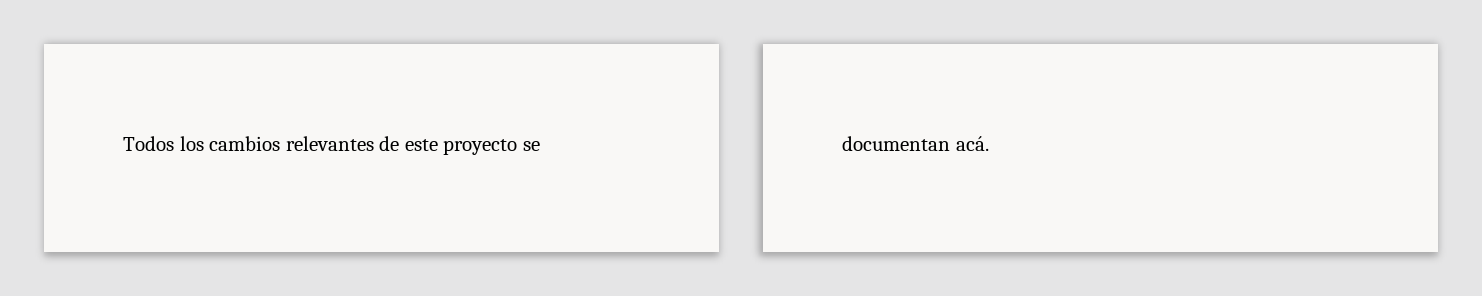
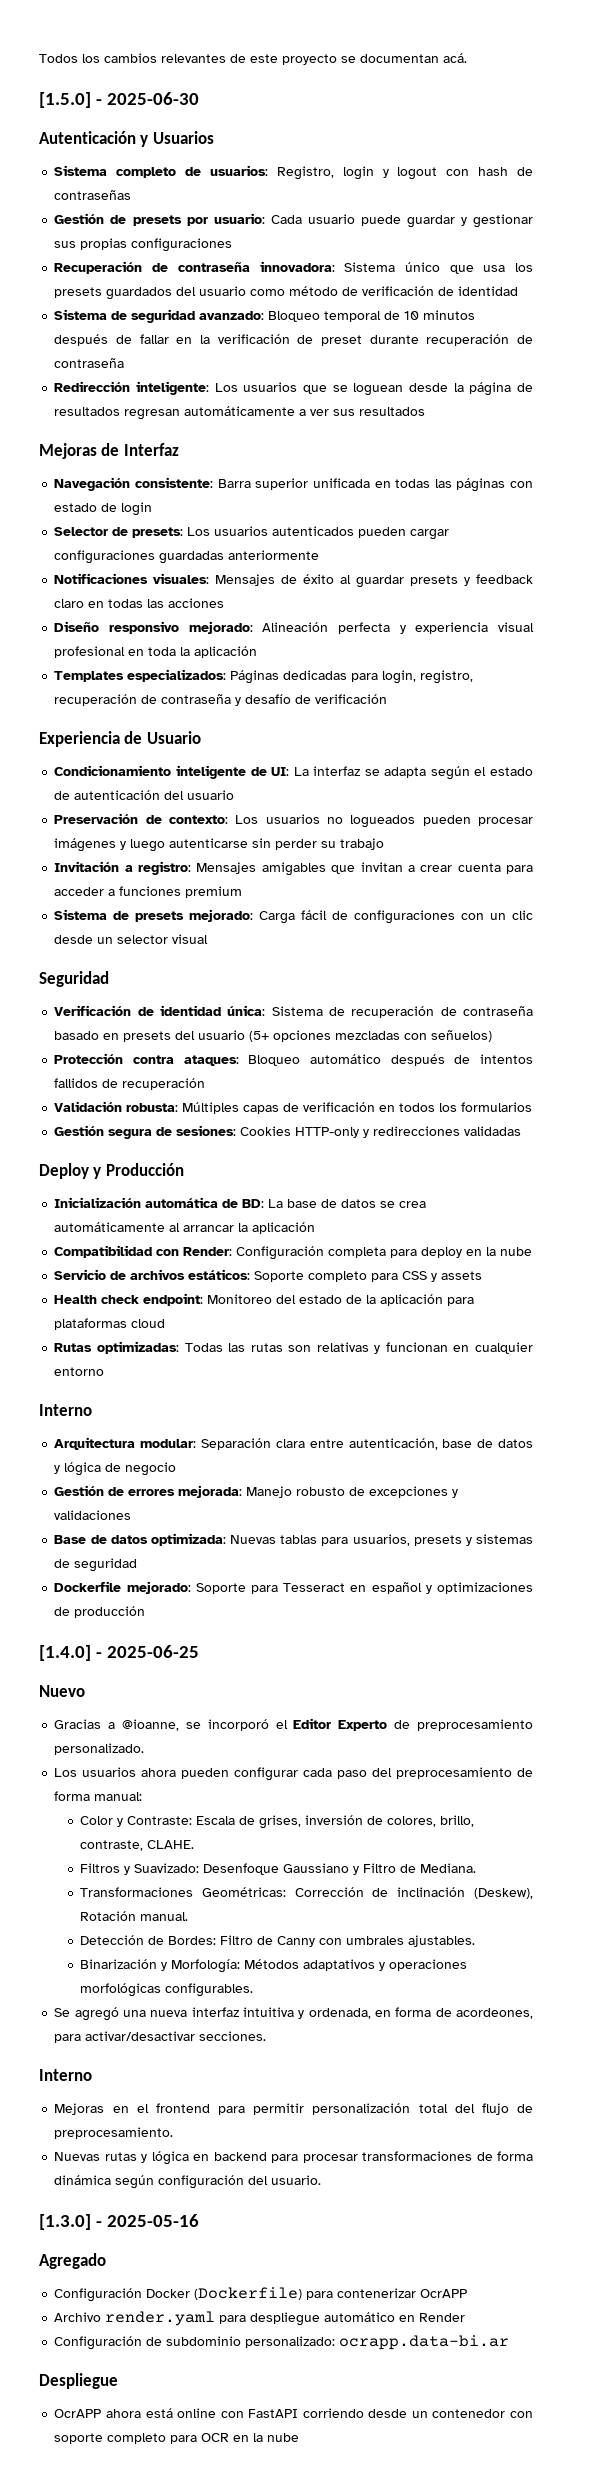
+ [1.5.0] - 2025-06-30
+ Autenticación y Usuarios
+ Sistema completo de usuarios: Registro, login y logout con hash de contraseñas
+ Gestión de presets por usuario: Cada usuario puede guardar y gestionar sus propias configuraciones
+ Recuperación de contraseña innovadora: Sistema único que usa los presets guardados del usuario como método de verificación de identidad
+ Sistema de seguridad avanzado: Bloqueo temporal de 10 minutos después de fallar en la verificación de preset durante recuperación de contraseña
+ Redirección inteligente: Los usuarios que se loguean desde la página de resultados regresan automáticamente a ver sus resultados
+ Mejoras de Interfaz
+ Navegación consistente: Barra superior unificada en todas las páginas con estado de login
+ Selector de presets: Los usuarios autenticados pueden cargar configuraciones guardadas anteriormente
+ Notificaciones visuales: Mensajes de éxito al guardar presets y feedback claro en todas las acciones
+ Diseño responsivo mejorado: Alineación perfecta y experiencia visual profesional en toda la aplicación
+ Templates especializados: Páginas dedicadas para login, registro, recuperación de contraseña y desafío de verificación
+ Experiencia de Usuario
+ Condicionamiento inteligente de UI: La interfaz se adapta según el estado de autenticación del usuario
+ Preservación de contexto: Los usuarios no logueados pueden procesar imágenes y luego autenticarse sin perder su trabajo
+ Invitación a registro: Mensajes amigables que invitan a crear cuenta para acceder a funciones premium
+ Sistema de presets mejorado: Carga fácil de configuraciones con un clic desde un selector visual
+ Seguridad
+ Verificación de identidad única: Sistema de recuperación de contraseña basado en presets del usuario (5+ opciones mezcladas con señuelos)
+ Protección contra ataques: Bloqueo automático después de intentos fallidos de recuperación
+ Validación robusta: Múltiples capas de verificación en todos los formularios
+ Gestión segura de sesiones: Cookies HTTP-only y redirecciones validadas
+ Deploy y Producción
+ Inicialización automática de BD: La base de datos se crea automáticamente al arrancar la aplicación
+ Compatibilidad con Render: Configuración completa para deploy en la nube
+ Servicio de archivos estáticos: Soporte completo para CSS y assets
+ Health check endpoint: Monitoreo del estado de la aplicación para plataformas cloud
+ Rutas optimizadas: Todas las rutas son relativas y funcionan en cualquier entorno
+ Interno
+ Arquitectura modular: Separación clara entre autenticación, base de datos y lógica de negocio
+ Gestión de errores mejorada: Manejo robusto de excepciones y validaciones
+ Base de datos optimizada: Nuevas tablas para usuarios, presets y sistemas de seguridad
+ Dockerfile mejorado: Soporte para Tesseract en español y optimizaciones de producción
+ [1.4.0] - 2025-06-25
+ Nuevo
+ Gracias a @ioanne, se incorporó el Editor Experto de preprocesamiento personalizado.
+ Los usuarios ahora pueden configurar cada paso del preprocesamiento de forma manual:
+ Color y Contraste: Escala de grises, inversión de colores, brillo, contraste, CLAHE.
+ Filtros y Suavizado: Desenfoque Gaussiano y Filtro de Mediana.
+ Transformaciones Geométricas: Corrección de inclinación (Deskew), Rotación manual.
+ Detección de Bordes: Filtro de Canny con umbrales ajustables.
+ Binarización y Morfología: Métodos adaptativos y operaciones morfológicas configurables.
+ Se agregó una nueva interfaz intuitiva y ordenada, en forma de acordeones, para activar/desactivar secciones.
+ Interno
+ Mejoras en el frontend para permitir personalización total del flujo de preprocesamiento.
+ Nuevas rutas y lógica en backend para procesar transformaciones de forma dinámica según configuración del usuario.
+ [1.3.0] - 2025-05-16
+ Agregado
+ Configuración Docker (Dockerfile) para contenerizar OcrAPP
+ Archivo render.yaml para despliegue automático en Render
+ Configuración de subdominio personalizado: ocrapp.data-bi.ar
+ Despliegue
+ OcrAPP ahora está online con FastAPI corriendo desde un contenedor con soporte completo para OCR en la nube

